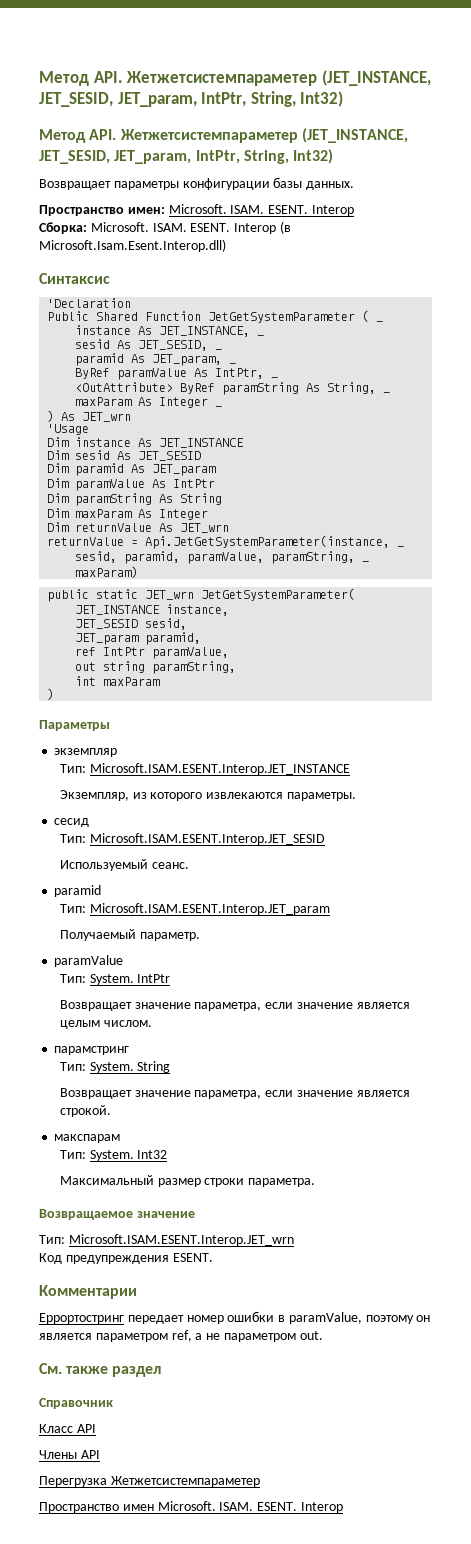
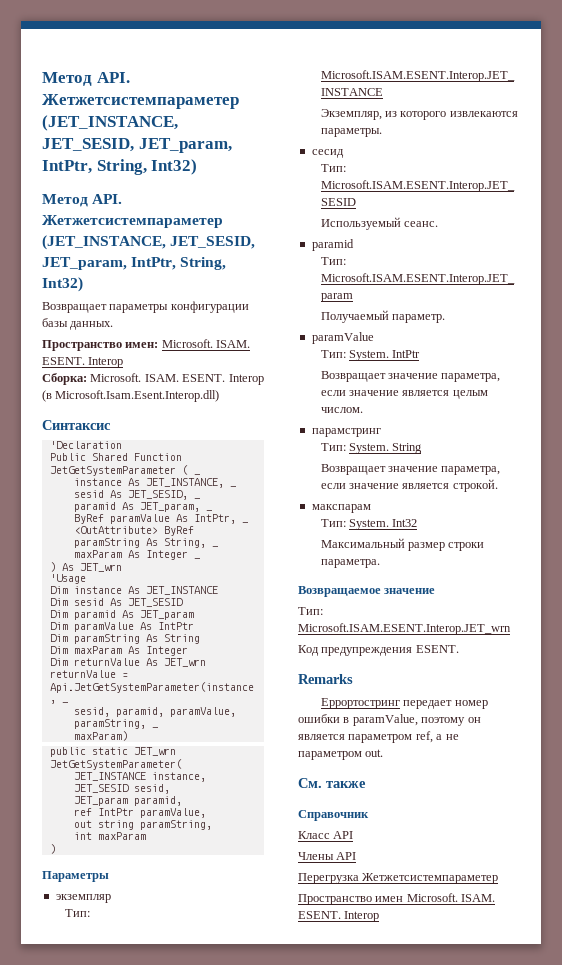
- Комментарии
+ Remarks
- См. также раздел
+ См. также

